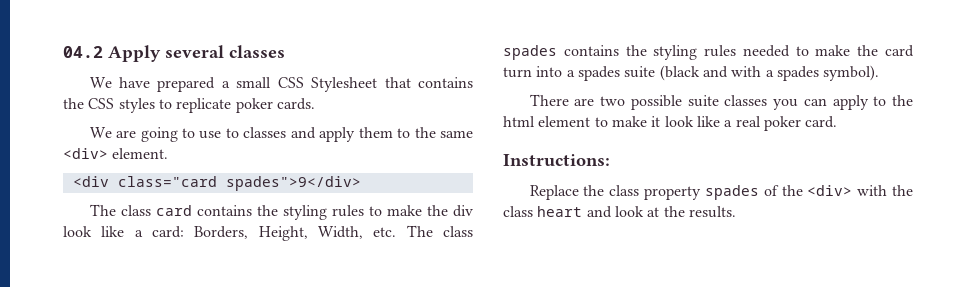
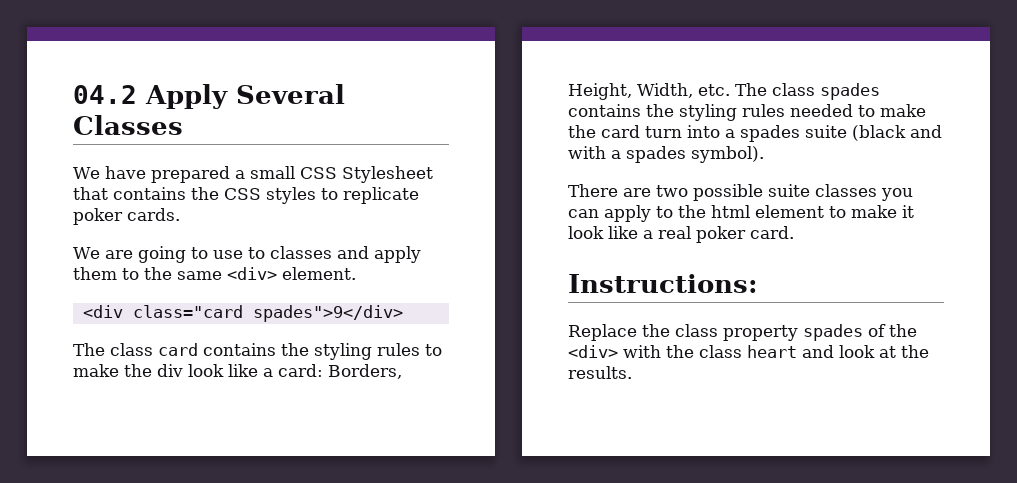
- 04.2 Apply several classes
+ 04.2 Apply Several Classes

